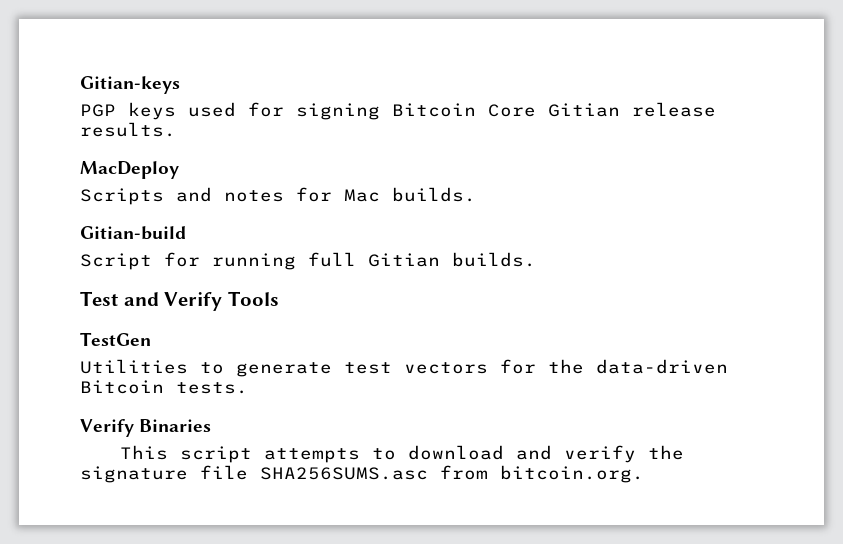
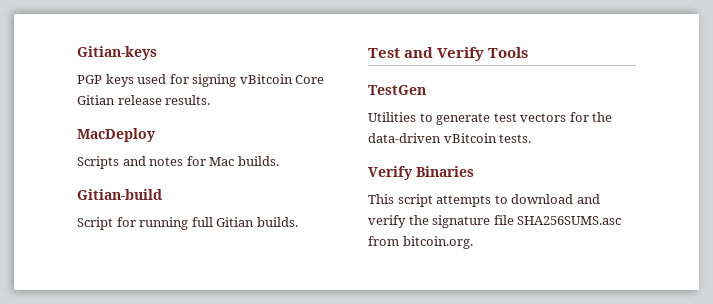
- PGP keys used for signing Bitcoin Core Gitian release results.
+ PGP keys used for signing vBitcoin Core Gitian release results.
- Utilities to generate test vectors for the data-driven Bitcoin tests.
+ Utilities to generate test vectors for the data-driven vBitcoin tests.

